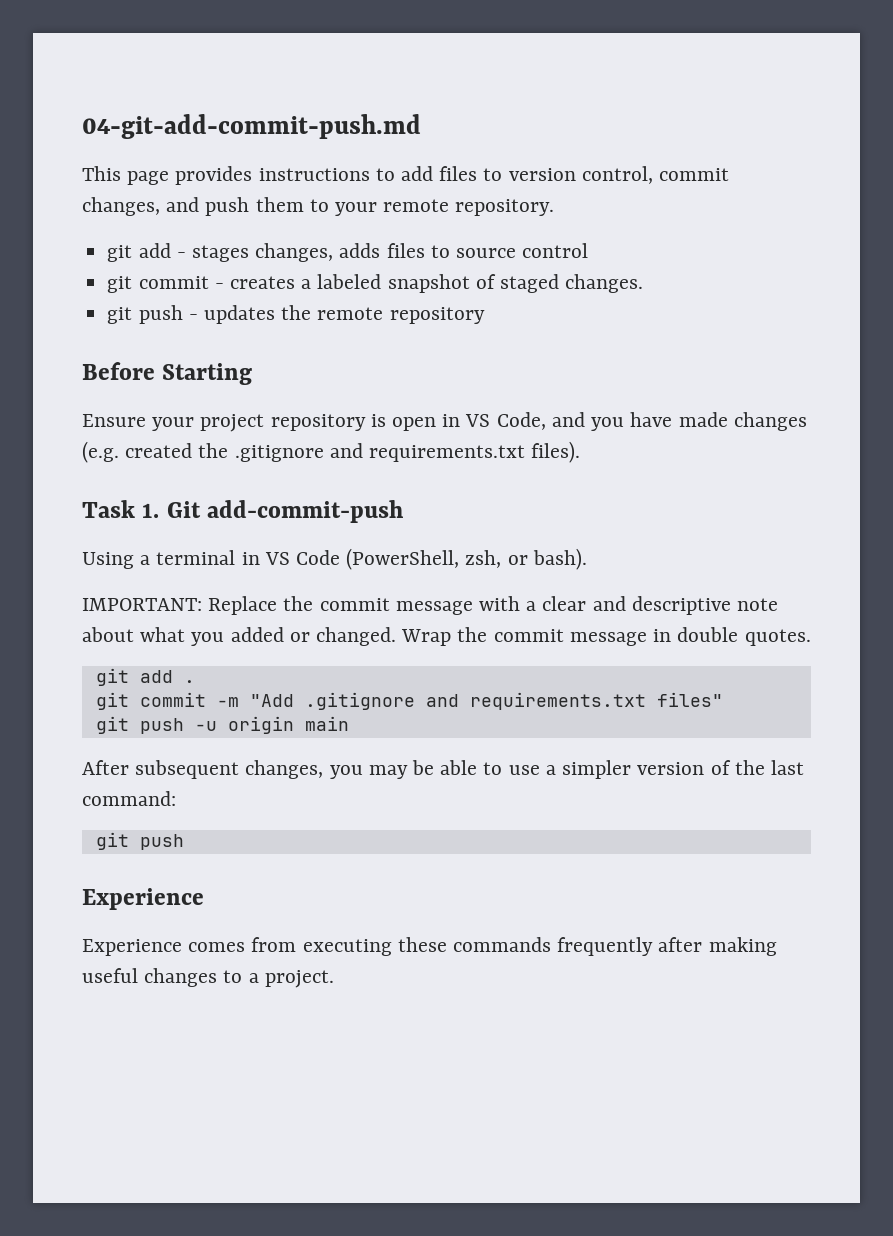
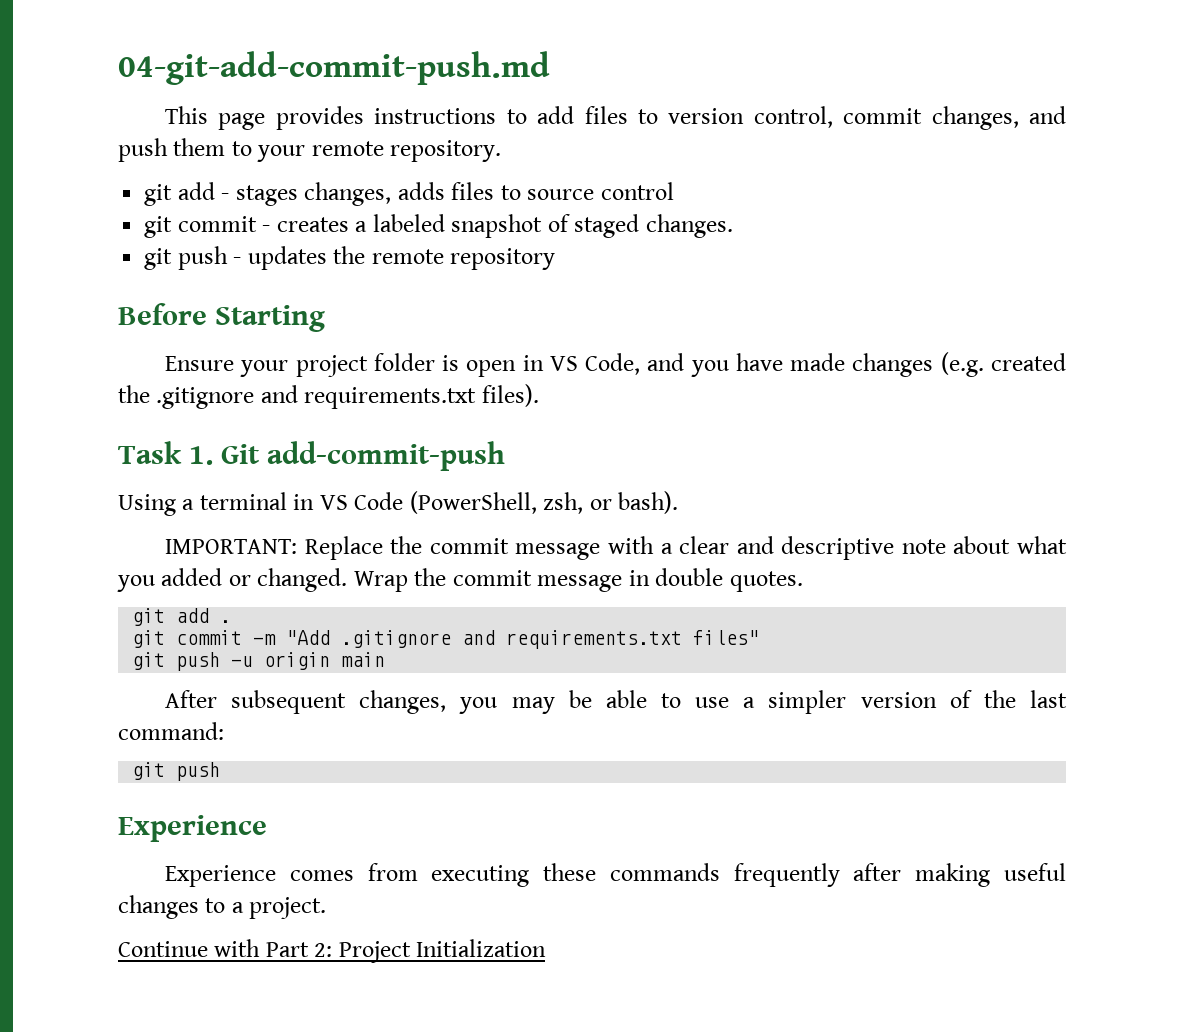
- Ensure your project repository is open in VS Code, and you have made changes (e.g. created the .gitignore and requirements.txt files).
+ Ensure your project folder is open in VS Code, and you have made changes (e.g. created the .gitignore and requirements.txt files).
+ Continue with Part 2: Project Initialization

